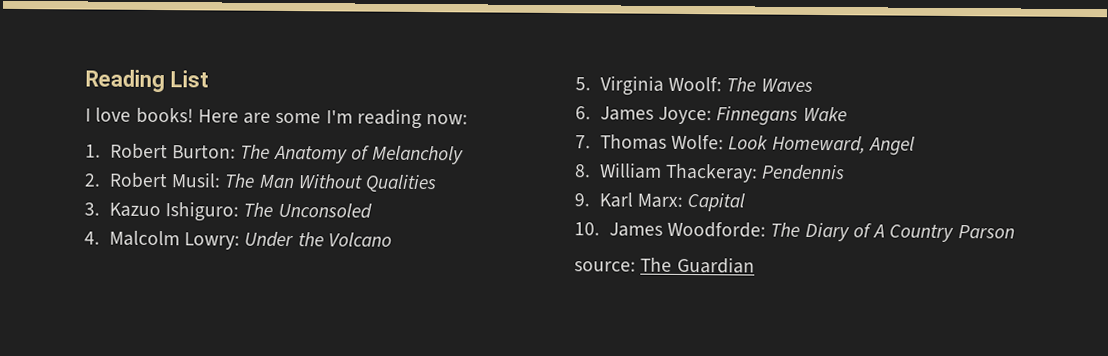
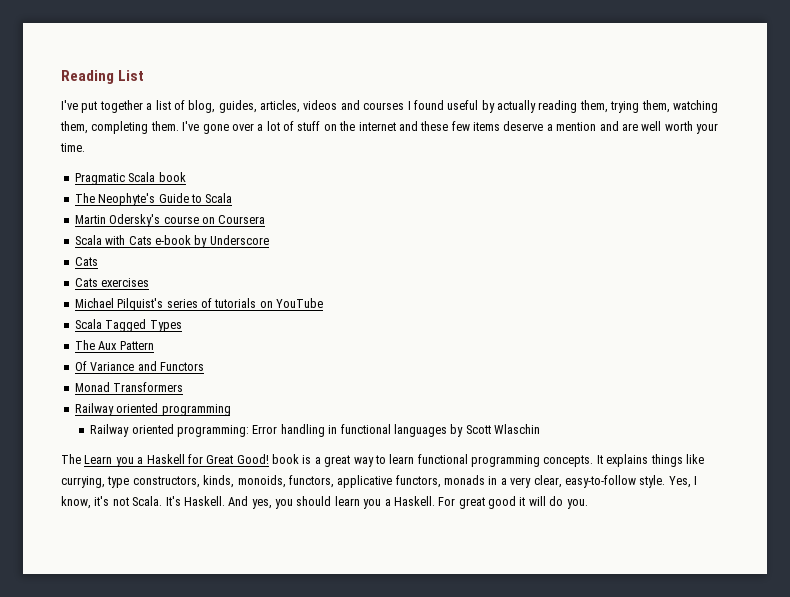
- I love books! Here are some I'm reading now:
- 1. Robert Burton: The Anatomy of Melancholy
- 2. Robert Musil: The Man Without Qualities
- 3. Kazuo Ishiguro: The Unconsoled
- 4. Malcolm Lowry: Under the Volcano
- 5. Virginia Woolf: The Waves
- 6. James Joyce: Finnegans Wake
- 7. Thomas Wolfe: Look Homeward, Angel
- 8. William Thackeray: Pendennis
- 9. Karl Marx: Capital
- 10. James Woodforde: The Diary of A Country Parson
- source: The Guardian
+ I've put together a list of blog, guides, articles, videos and courses I found useful by actually reading them, trying them, watching them, completing them. I've gone over a lot of stuff on the internet and these few items deserve a mention and are well worth your time.
+ Pragmatic Scala book
+ The Neophyte's Guide to Scala
+ Martin Odersky's course on Coursera
+ Scala with Cats e-book by Underscore
+ Cats
+ Cats exercises
+ Michael Pilquist's series of tutorials on YouTube
+ Scala Tagged Types
+ The Aux Pattern
+ Of Variance and Functors
+ Monad Transformers
+ Railway oriented programming
+ Railway oriented programming: Error handling in functional languages by Scott Wlaschin
+ The Learn you a Haskell for Great Good! book is a great way to learn functional programming concepts. It explains things like currying, type constructors, kinds, monoids, functors, applicative functors, monads in a very clear, easy-to-follow style. Yes, I know, it's not Scala. It's Haskell. And yes, you should learn you a Haskell. For great good it will do you.

